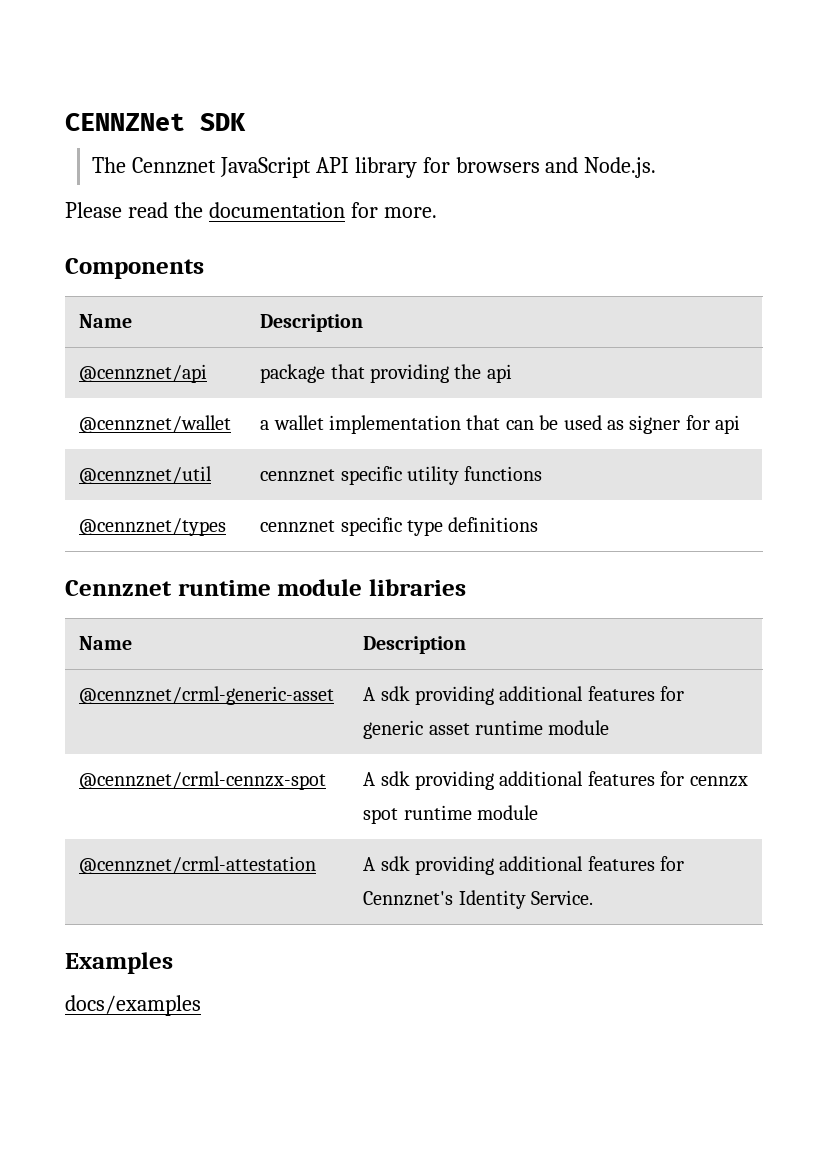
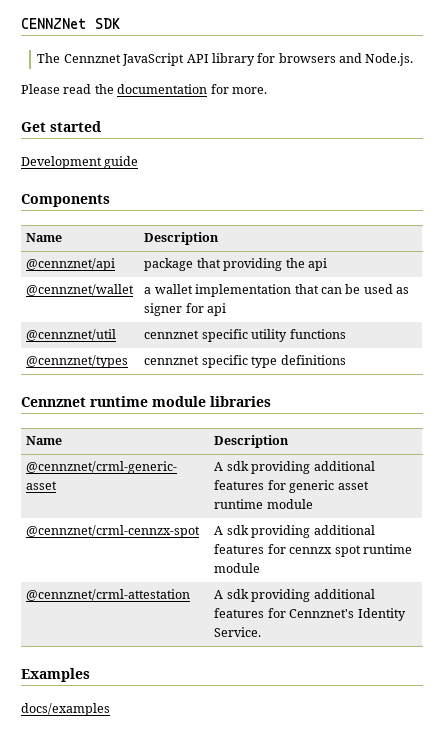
+ Get started
+ Development guide

